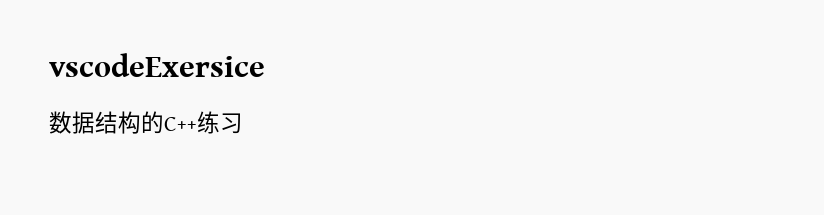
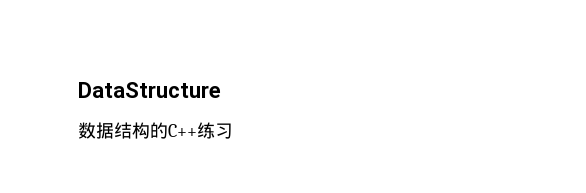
- vscodeExersice
+ DataStructure

